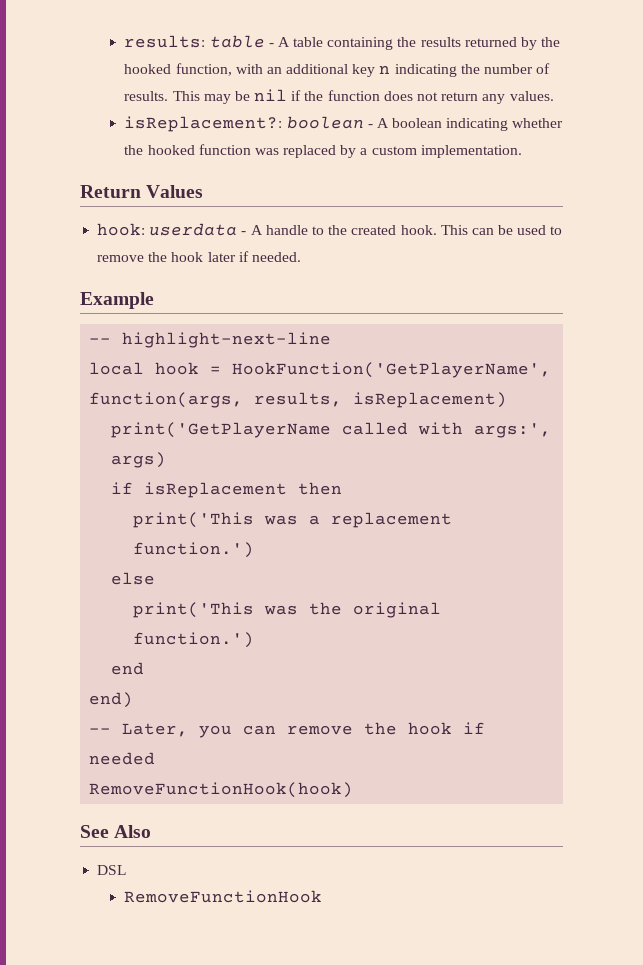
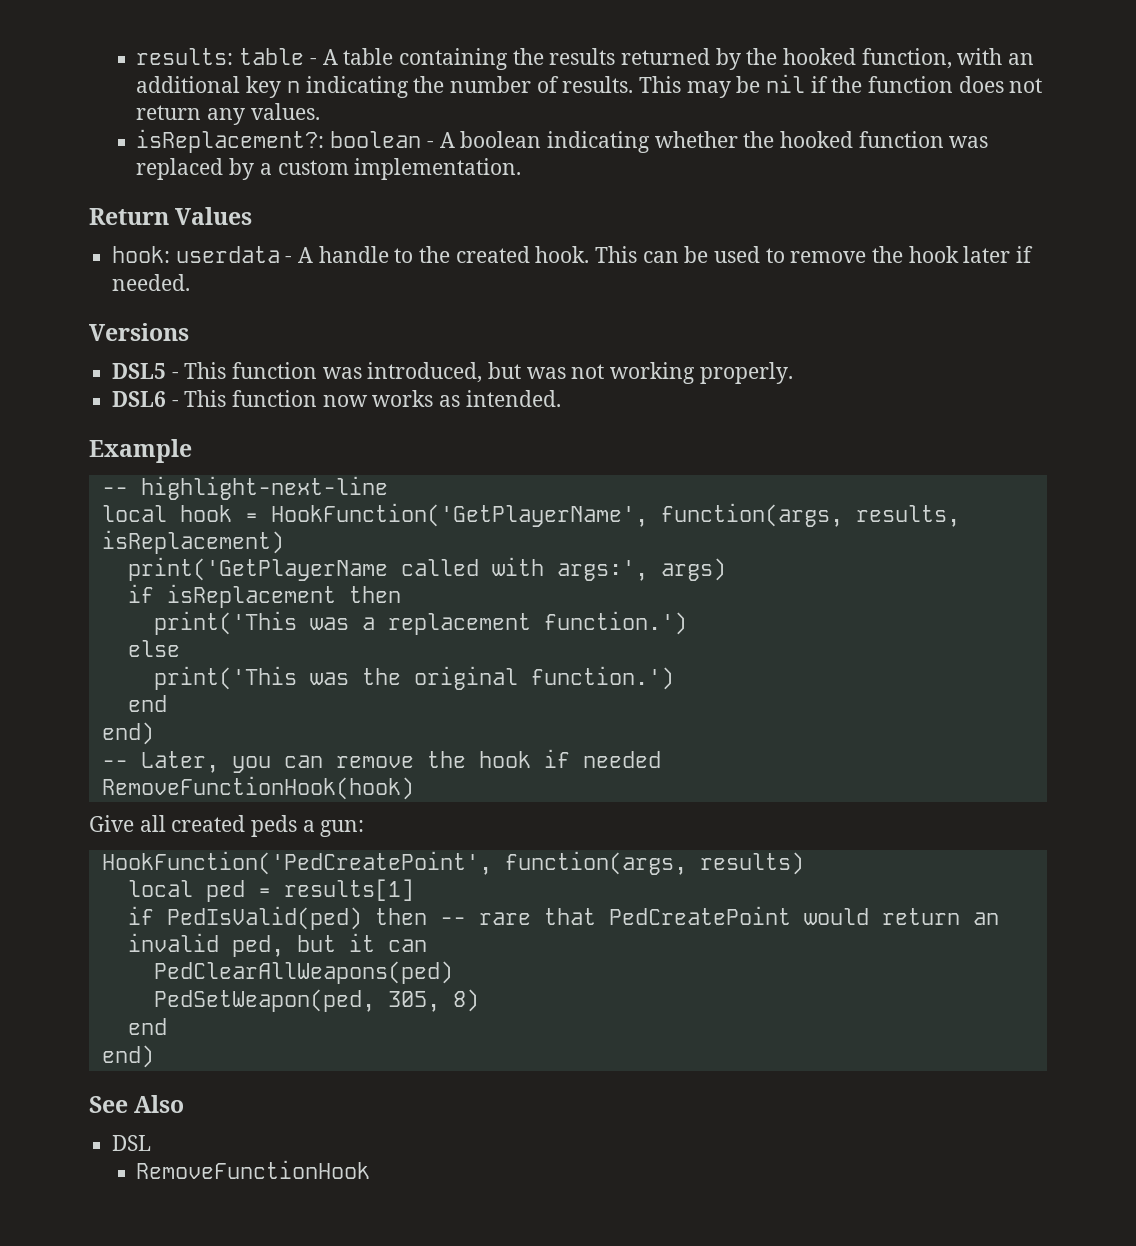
+ Versions
+ DSL5 - This function was introduced, but was not working properly.
+ DSL6 - This function now works as intended.
+ Give all created peds a gun:
+ HookFunction('PedCreatePoint', function(args, results)
+ local ped = results[1]
+ if PedIsValid(ped) then -- rare that PedCreatePoint would return an invalid ped, but it can
+ PedClearAllWeapons(ped)
+ PedSetWeapon(ped, 305, 8)
+ end
+ end)

